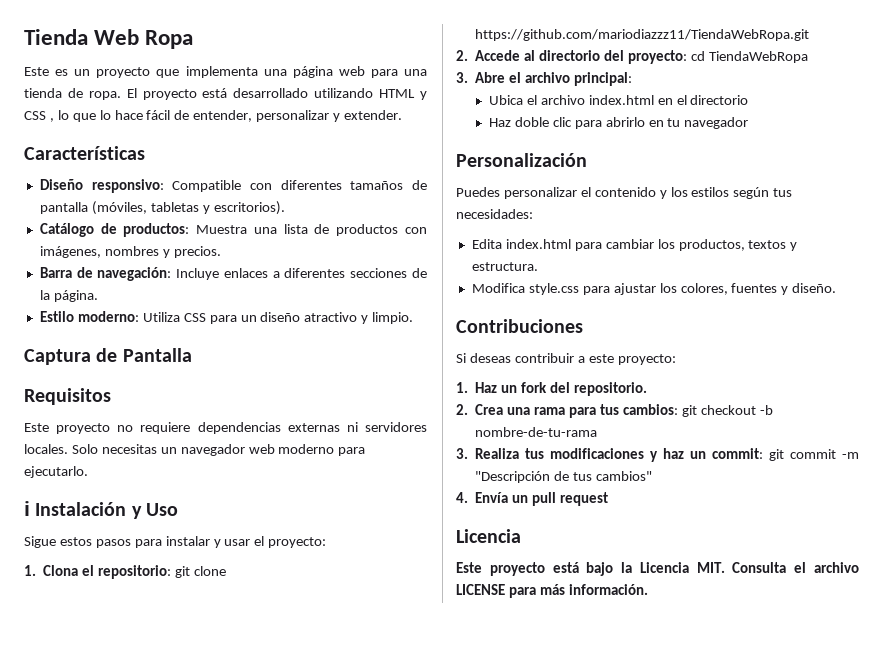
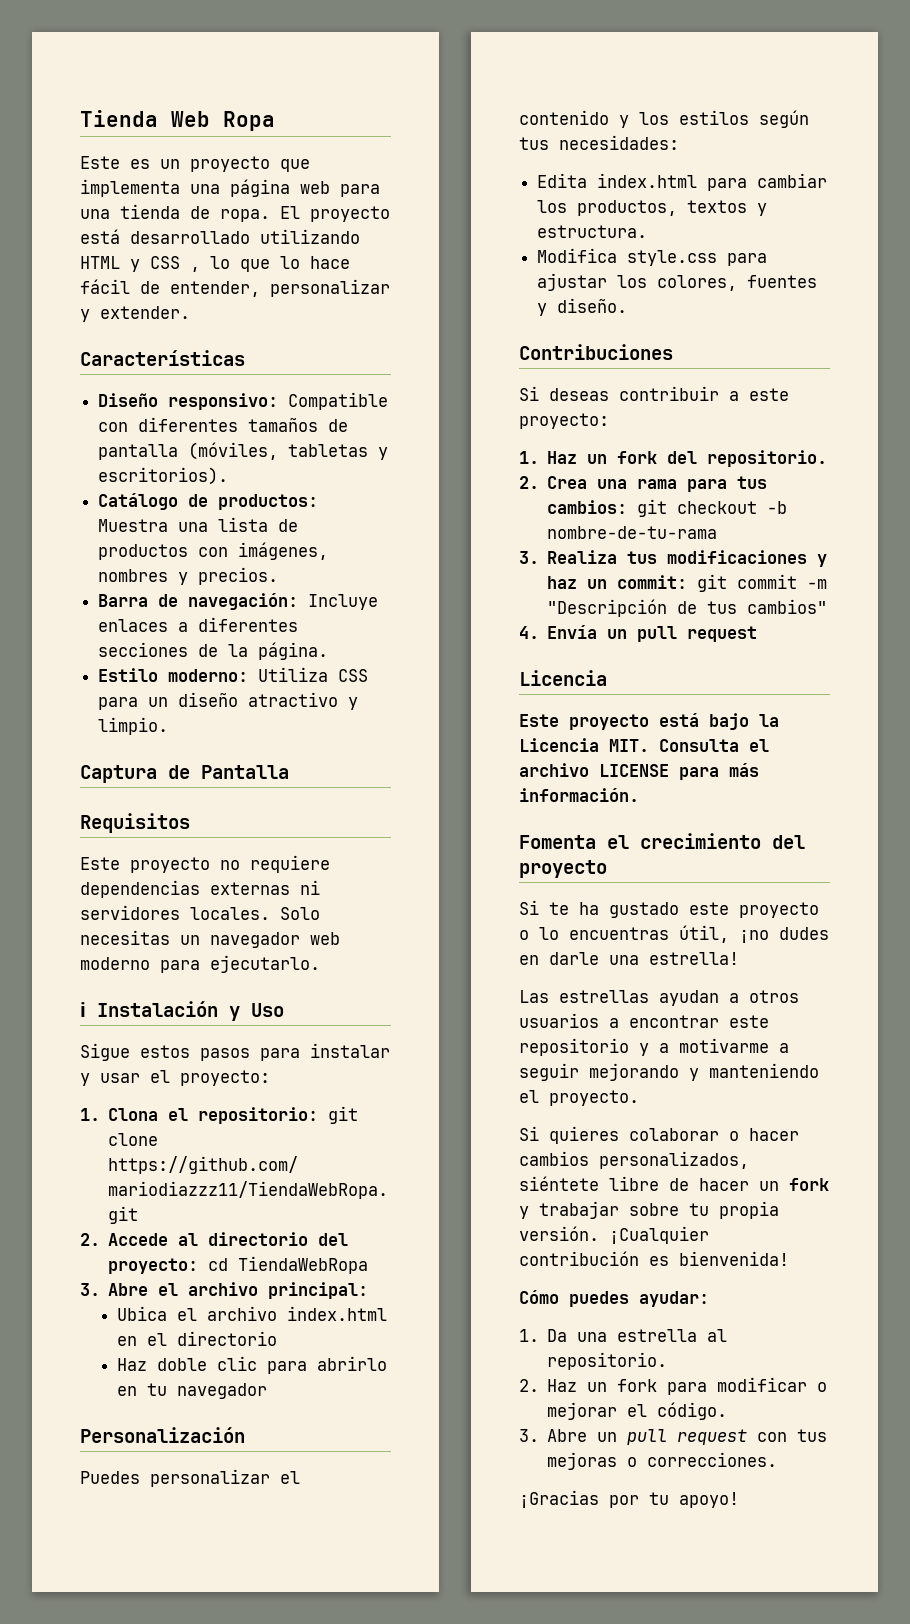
+ Fomenta el crecimiento del proyecto
+ Si te ha gustado este proyecto o lo encuentras útil, ¡no dudes en darle una estrella!
+ Las estrellas ayudan a otros usuarios a encontrar este repositorio y a motivarme a seguir mejorando y manteniendo el proyecto.
+ Si quieres colaborar o hacer cambios personalizados, siéntete libre de hacer un fork y trabajar sobre tu propia versión. ¡Cualquier contribución es bienvenida!
+ Cómo puedes ayudar:
+ 1. Da una estrella al repositorio.
+ 2. Haz un fork para modificar o mejorar el código.
+ 3. Abre un pull request con tus mejoras o correcciones.
+ ¡Gracias por tu apoyo!

